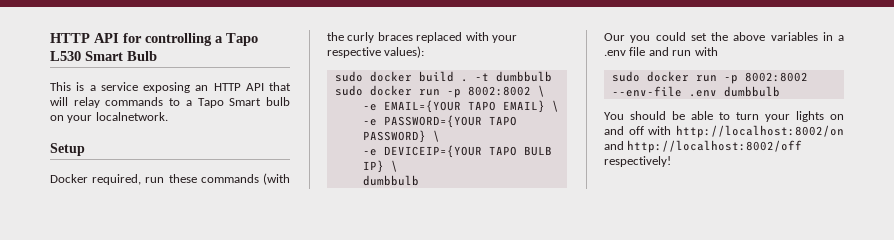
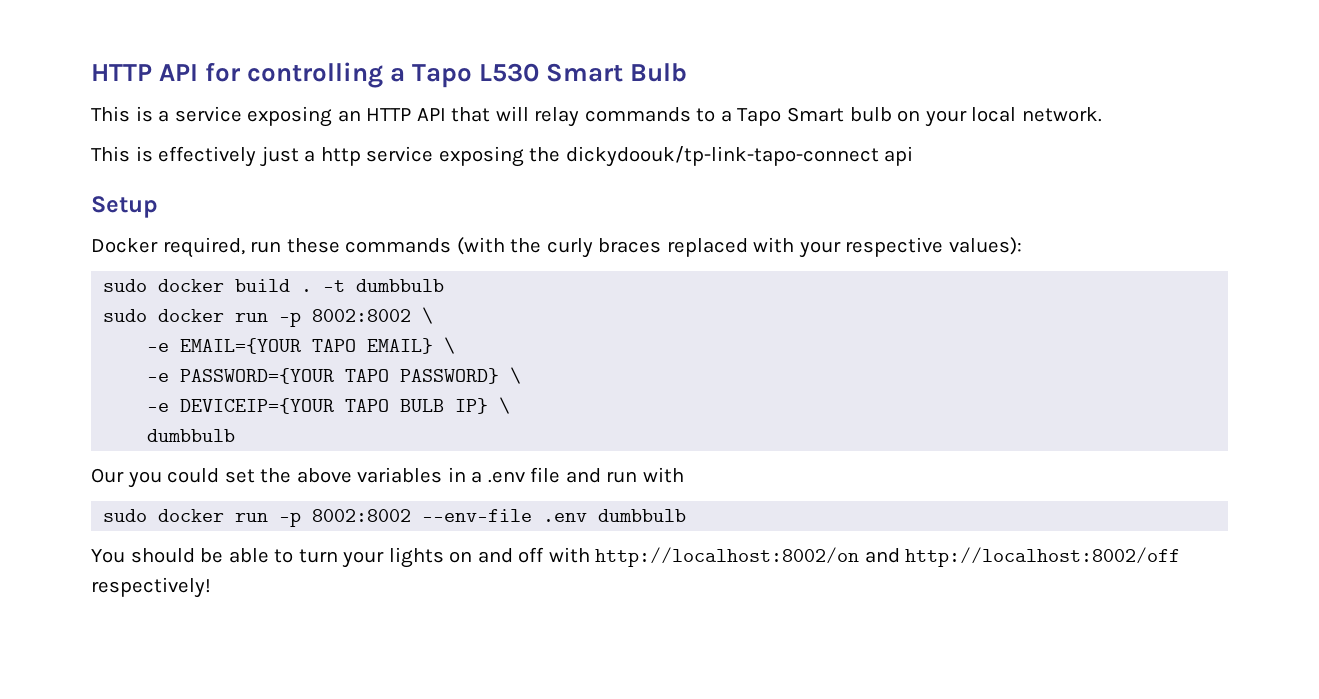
- This is a service exposing an HTTP API that will relay commands to a Tapo Smart bulb on your localnetwork.
+ This is a service exposing an HTTP API that will relay commands to a Tapo Smart bulb on your local network.
+ This is effectively just a http service exposing the dickydoouk/tp-link-tapo-connect api

